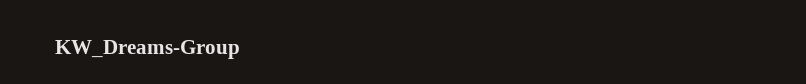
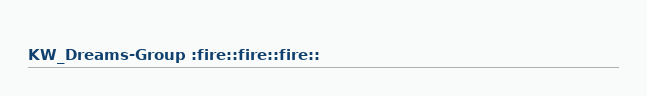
- KW_Dreams-Group
+ KW_Dreams-Group :fire::fire::fire::

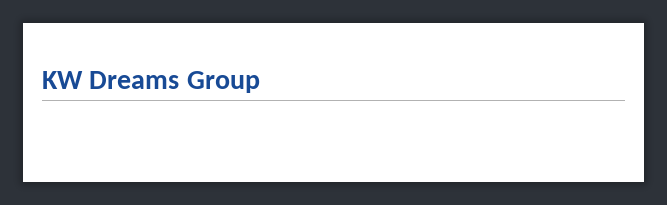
- KW_Dreams-Group :fire::fire::fire::
+ KW Dreams Group

